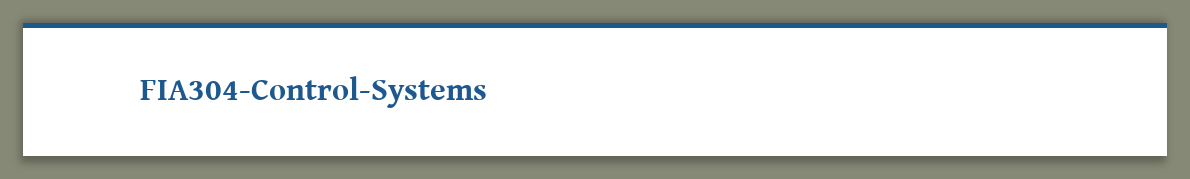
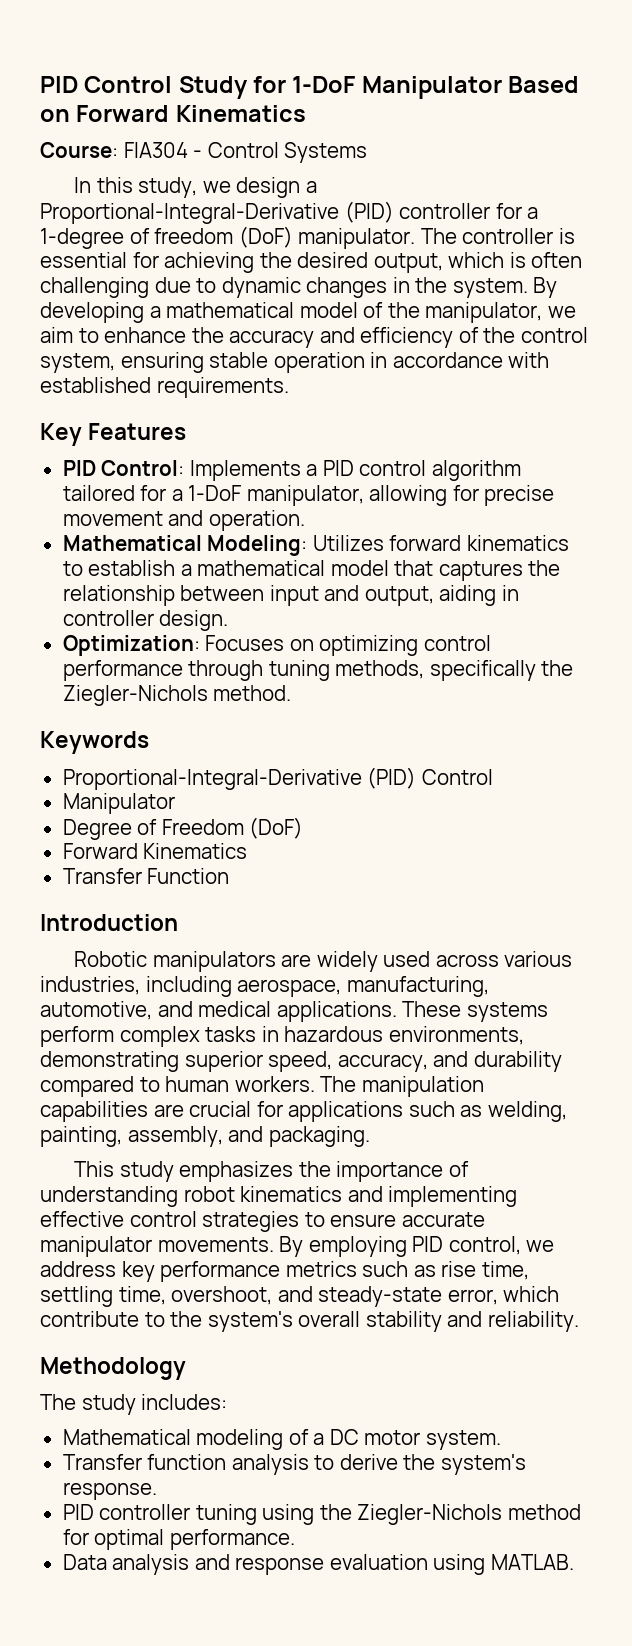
- FIA304-Control-Systems
+ PID Control Study for 1-DoF Manipulator Based on Forward Kinematics
+ Course: FIA304 - Control Systems
+ In this study, we design a Proportional-Integral-Derivative (PID) controller for a 1-degree of freedom (DoF) manipulator. The controller is essential for achieving the desired output, which is often challenging due to dynamic changes in the system. By developing a mathematical model of the manipulator, we aim to enhance the accuracy and efficiency of the control system, ensuring stable operation in accordance with established requirements.
+ Key Features
+ PID Control: Implements a PID control algorithm tailored for a 1-DoF manipulator, allowing for precise movement and operation.
+ Mathematical Modeling: Utilizes forward kinematics to establish a mathematical model that captures the relationship between input and output, aiding in controller design.
+ Optimization: Focuses on optimizing control performance through tuning methods, specifically the Ziegler-Nichols method.
+ Keywords
+ Proportional-Integral-Derivative (PID) Control
+ Manipulator
+ Degree of Freedom (DoF)
+ Forward Kinematics
+ Transfer Function
+ Introduction
+ Robotic manipulators are widely used across various industries, including aerospace, manufacturing, automotive, and medical applications. These systems perform complex tasks in hazardous environments, demonstrating superior speed, accuracy, and durability compared to human workers. The manipulation capabilities are crucial for applications such as welding, painting, assembly, and packaging.
+ This study emphasizes the importance of understanding robot kinematics and implementing effective control strategies to ensure accurate manipulator movements. By employing PID control, we address key performance metrics such as rise time, settling time, overshoot, and steady-state error, which contribute to the system's overall stability and reliability.
+ Methodology
+ The study includes:
+ Mathematical modeling of a DC motor system.
+ Transfer function analysis to derive the system's response.
+ PID controller tuning using the Ziegler-Nichols method for optimal performance.
+ Data analysis and response evaluation using MATLAB.

